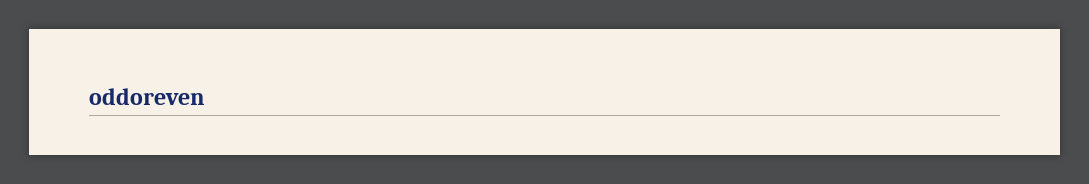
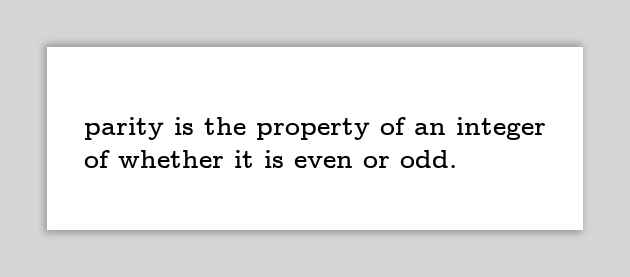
- oddoreven
+ parity is the property of an integer of whether it is even or odd.

